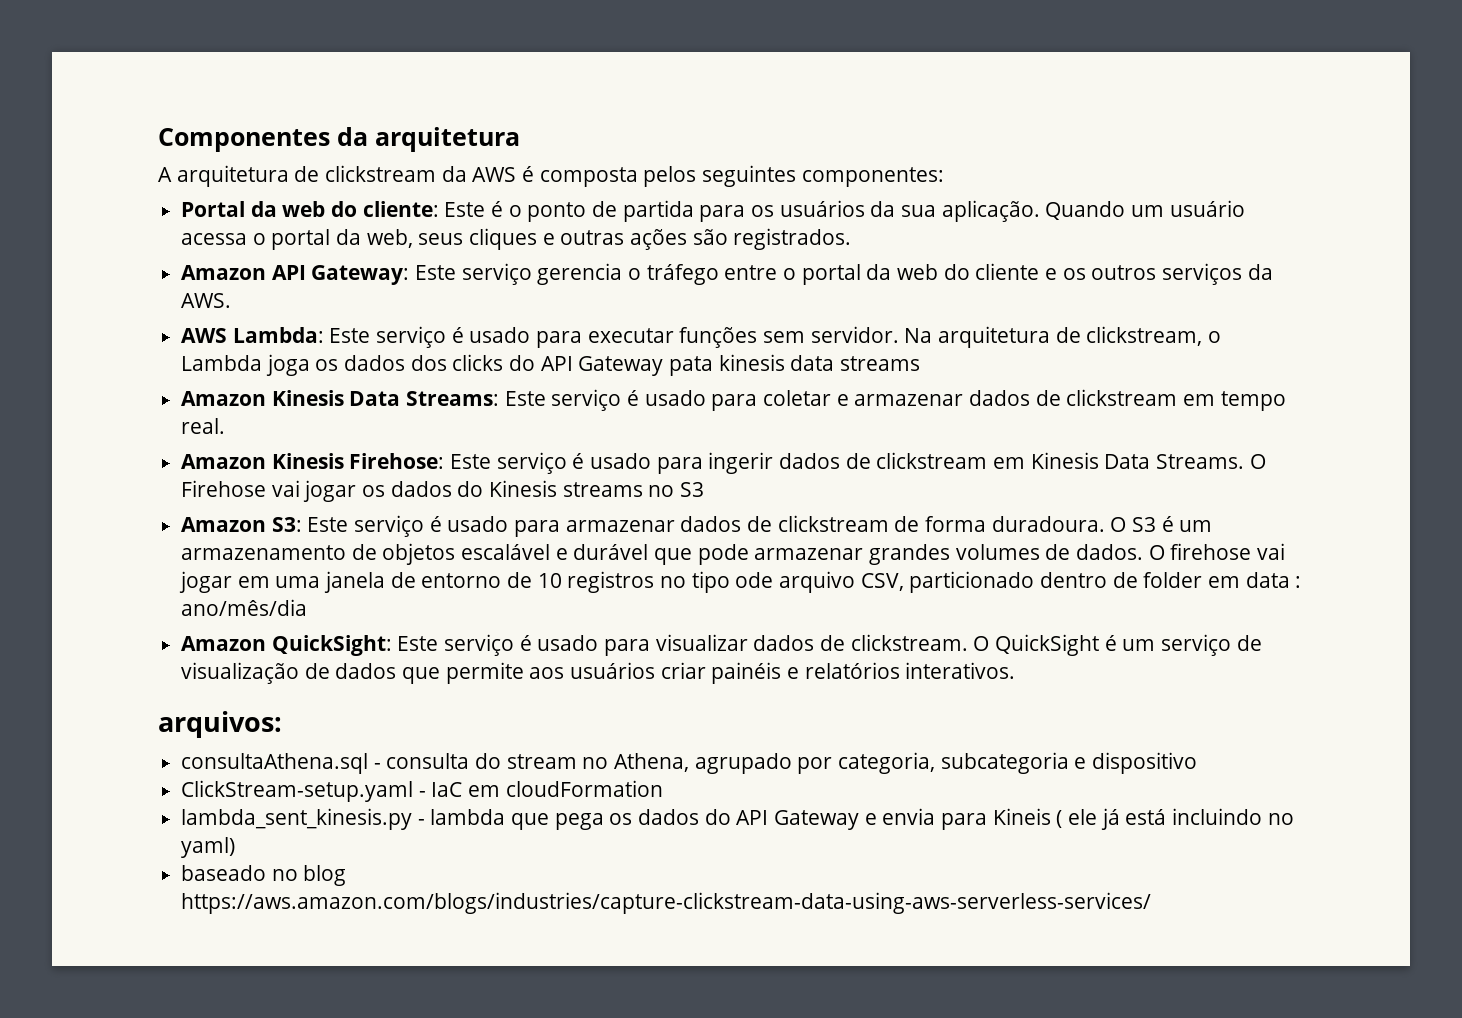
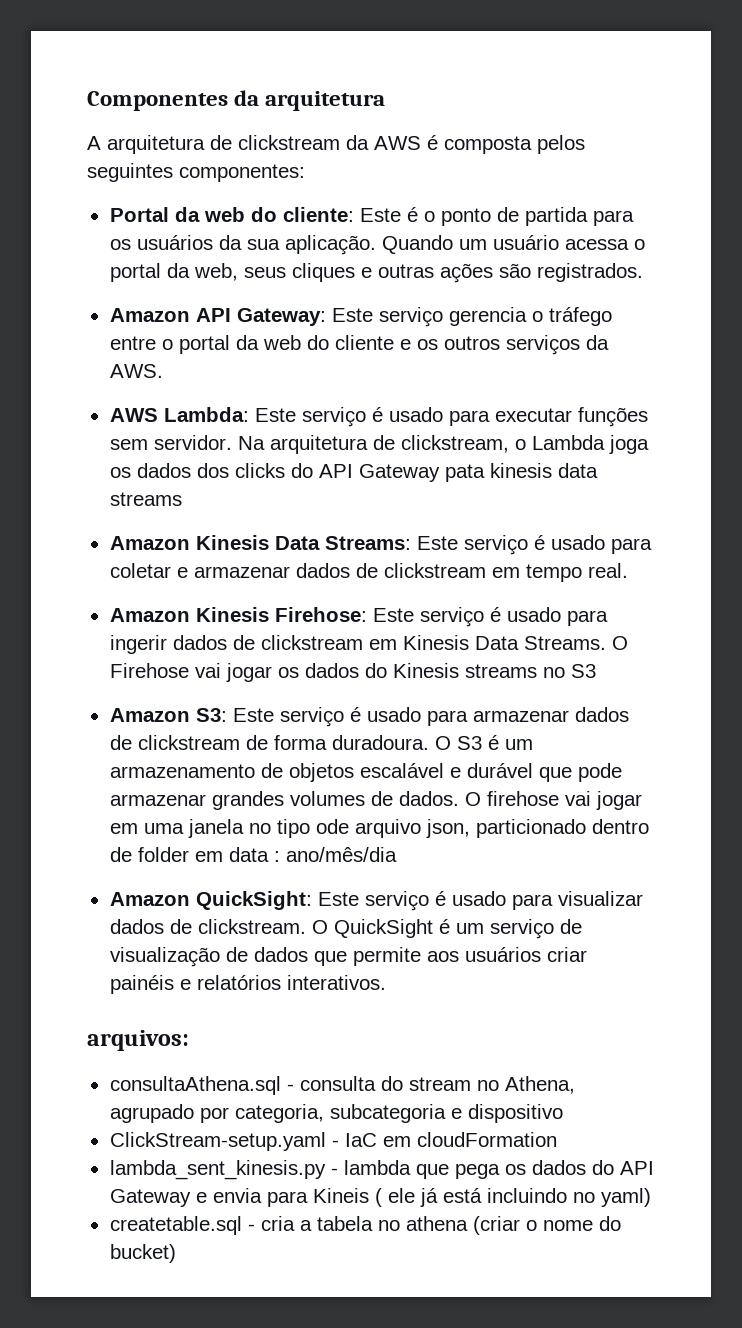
- O firehose vai jogar em uma janela de entorno de 10 registros no tipo ode arquivo CSV, particionado dentro de folder em data : ano/mês/dia
+ O firehose vai jogar em uma janela no tipo ode arquivo json, particionado dentro de folder em data : ano/mês/dia
- baseado no blog https://aws.amazon.com/blogs/industries/capture-clickstream-data-using-aws-serverless-services/
+ createtable.sql - cria a tabela no athena (criar o nome do bucket)

